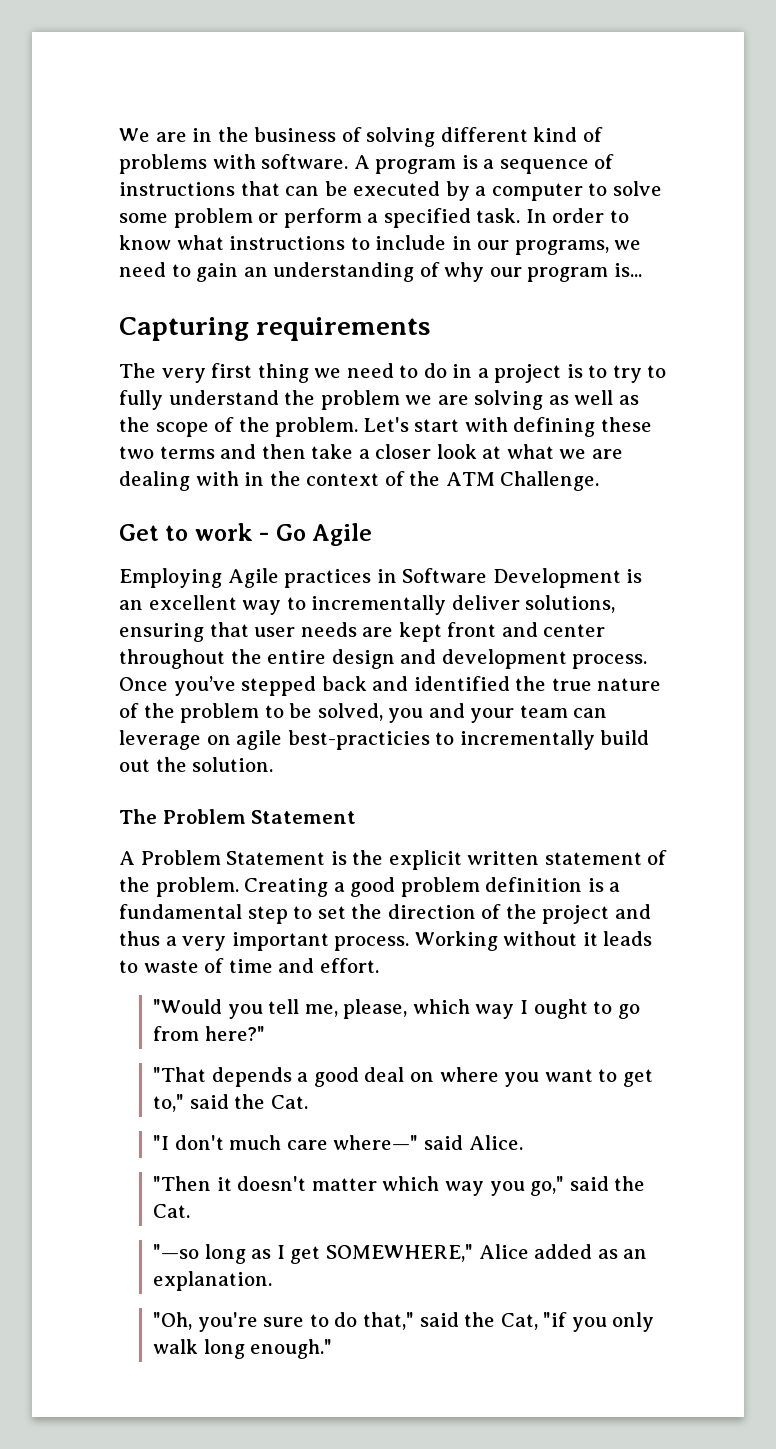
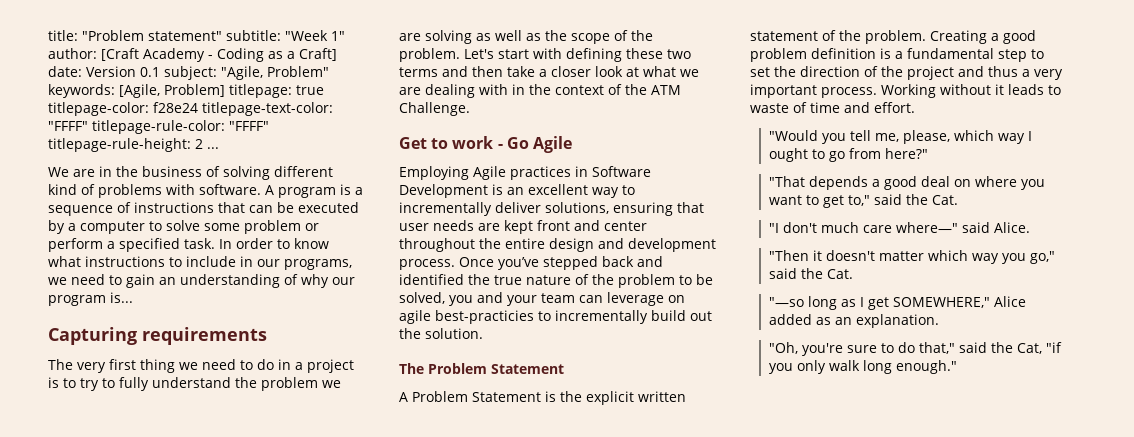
+ title: "Problem statement" subtitle: "Week 1" author: [Craft Academy - Coding as a Craft] date: Version 0.1 subject: "Agile, Problem" keywords: [Agile, Problem] titlepage: true titlepage-color: f28e24 titlepage-text-color: "FFFF" titlepage-rule-color: "FFFF" titlepage-rule-height: 2 ...

